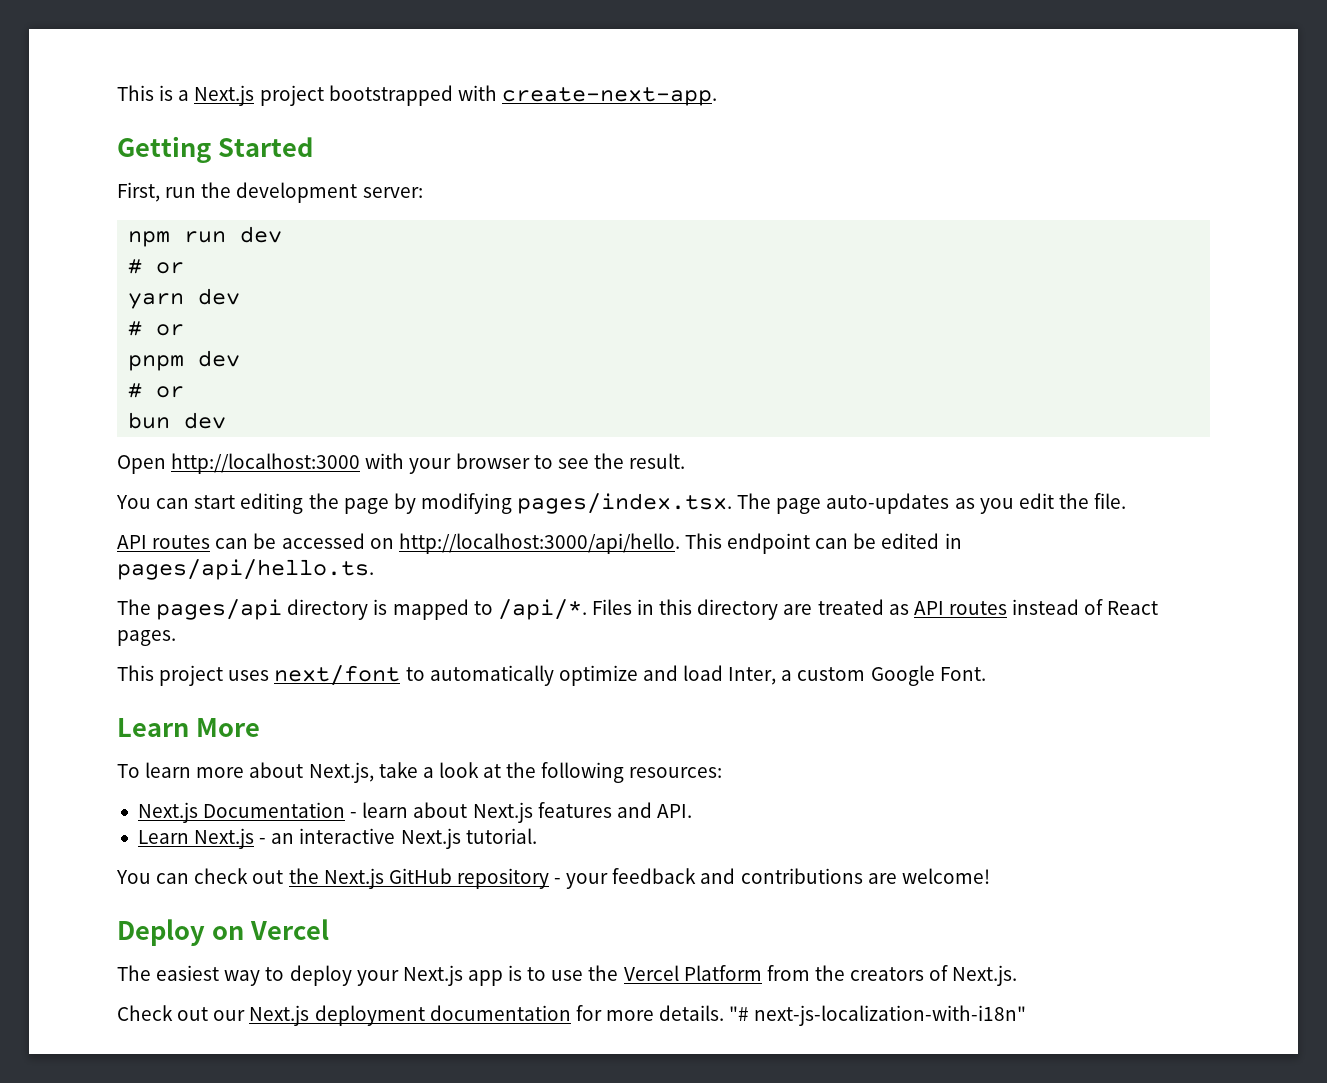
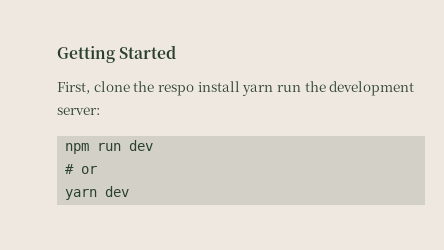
- This is a Next.js project bootstrapped with create-next-app.
  Getting Started
- First, run the development server:
+ First, clone the respo install yarn run the development server:
  yarn dev
- # or
- pnpm dev
- # or
- bun dev
- Open http://localhost:3000 with your browser to see the result.
- You can start editing the page by modifying pages/index.tsx. The page auto-updates as you edit the file.
- API routes can be accessed on http://localhost:3000/api/hello. This endpoint can be edited in pages/api/hello.ts.
- The pages/api directory is mapped to /api/*. Files in this directory are treated as API routes instead of React pages.
- This project uses next/font to automatically optimize and load Inter, a custom Google Font.
- Learn More
- To learn more about Next.js, take a look at the following resources:
- Next.js Documentation - learn about Next.js features and API.
- Learn Next.js - an interactive Next.js tutorial.
- You can check out the Next.js GitHub repository - your feedback and contributions are welcome!
- Deploy on Vercel
- The easiest way to deploy your Next.js app is to use the Vercel Platform from the creators of Next.js.
- Check out our Next.js deployment documentation for more details. "# next-js-localization-with-i18n"

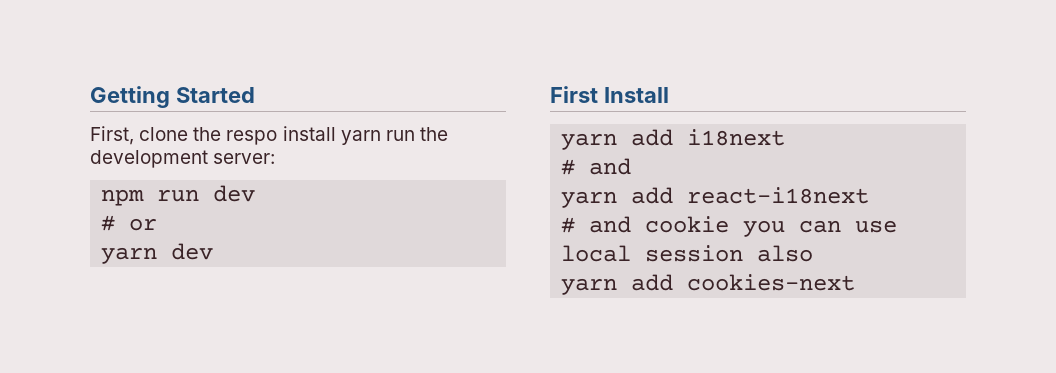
+ First Install
+ yarn add i18next
+ # and
+ yarn add react-i18next
+ # and cookie you can use local session also
+ yarn add cookies-next

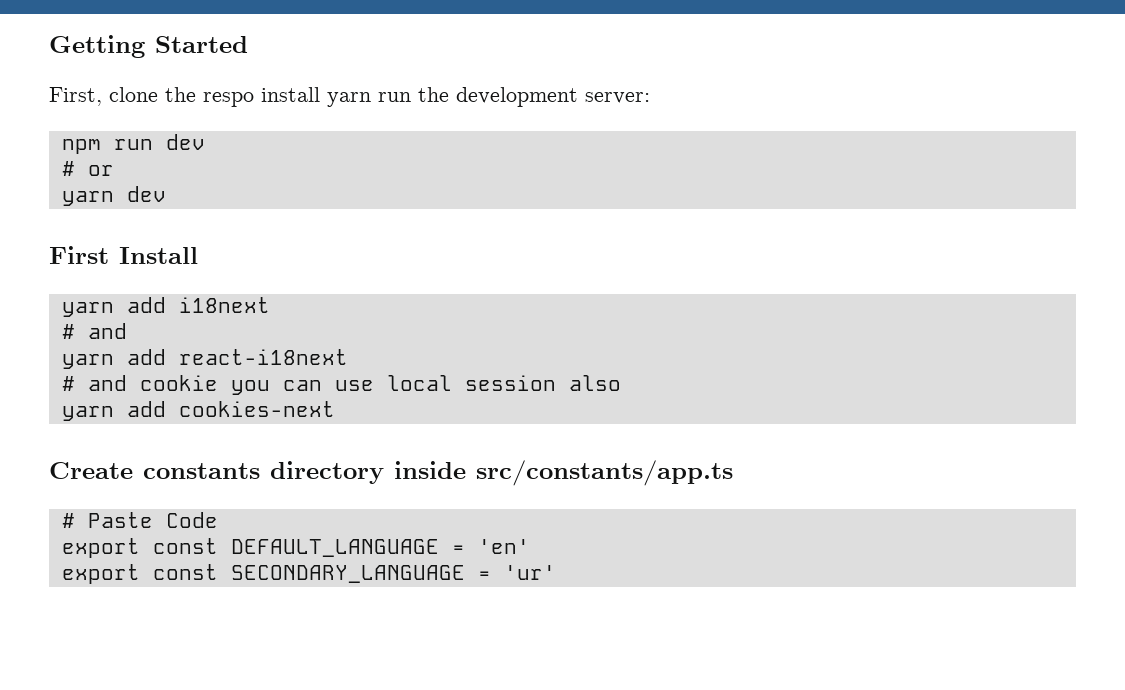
+ Create constants directory inside src/constants/app.ts
+ # Paste Code
+ export const DEFAULT_LANGUAGE = 'en'
+ export const SECONDARY_LANGUAGE = 'ur'

